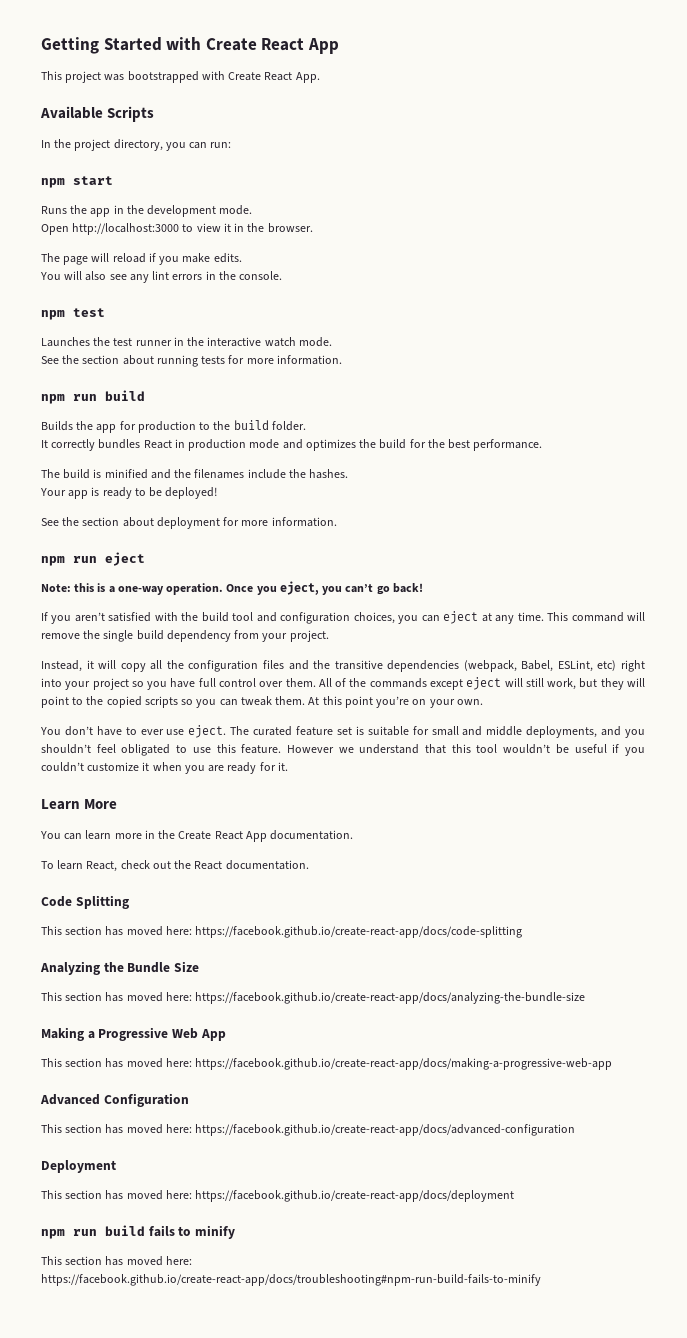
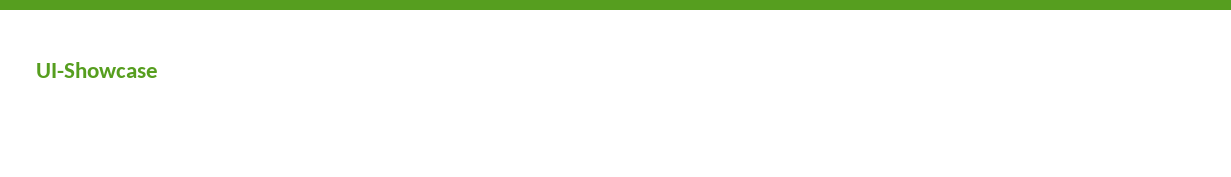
- Getting Started with Create React App
- This project was bootstrapped with Create React App.
- Available Scripts
- In the project directory, you can run:
- npm start
- Runs the app in the development mode.
- Open http://localhost:3000 to view it in the browser.
- The page will reload if you make edits.
- You will also see any lint errors in the console.
- npm test
- Launches the test runner in the interactive watch mode.
- See the section about running tests for more information.
- npm run build
- Builds the app for production to the build folder.
- It correctly bundles React in production mode and optimizes the build for the best performance.
- The build is minified and the filenames include the hashes.
- Your app is ready to be deployed!
- See the section about deployment for more information.
- npm run eject
- Note: this is a one-way operation. Once you eject, you can’t go back!
- If you aren’t satisfied with the build tool and configuration choices, you can eject at any time. This command will remove the single build dependency from your project.
- Instead, it will copy all the configuration files and the transitive dependencies (webpack, Babel, ESLint, etc) right into your project so you have full control over them. All of the commands except eject will still work, but they will point to the copied scripts so you can tweak them. At this point you’re on your own.
- You don’t have to ever use eject. The curated feature set is suitable for small and middle deployments, and you shouldn’t feel obligated to use this feature. However we understand that this tool wouldn’t be useful if you couldn’t customize it when you are ready for it.
- Learn More
- You can learn more in the Create React App documentation.
- To learn React, check out the React documentation.
- Code Splitting
- This section has moved here: https://facebook.github.io/create-react-app/docs/code-splitting
- Analyzing the Bundle Size
- This section has moved here: https://facebook.github.io/create-react-app/docs/analyzing-the-bundle-size
- Making a Progressive Web App
- This section has moved here: https://facebook.github.io/create-react-app/docs/making-a-progressive-web-app
- Advanced Configuration
- This section has moved here: https://facebook.github.io/create-react-app/docs/advanced-configuration
- Deployment
- This section has moved here: https://facebook.github.io/create-react-app/docs/deployment
- npm run build fails to minify
- This section has moved here: https://facebook.github.io/create-react-app/docs/troubleshooting#npm-run-build-fails-to-minify
+ UI-Showcase

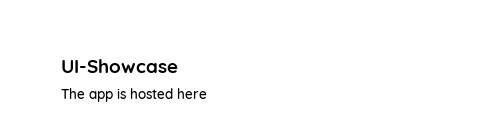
+ The app is hosted here

